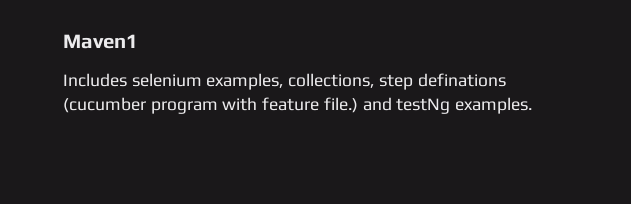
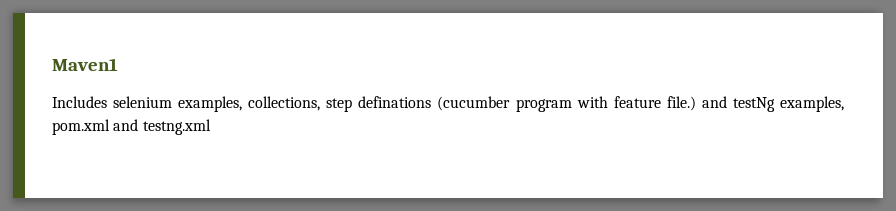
- Includes selenium examples, collections, step definations (cucumber program with feature file.) and testNg examples.
+ Includes selenium examples, collections, step definations (cucumber program with feature file.) and testNg examples, pom.xml and testng.xml

